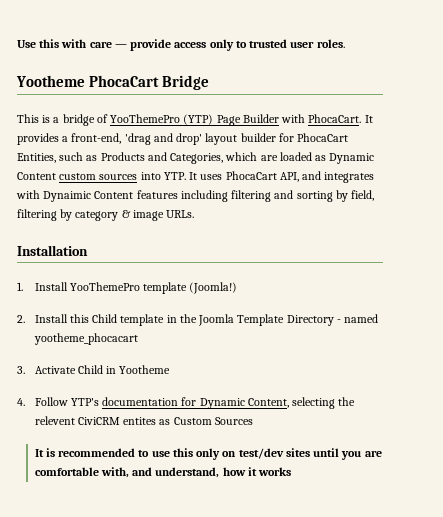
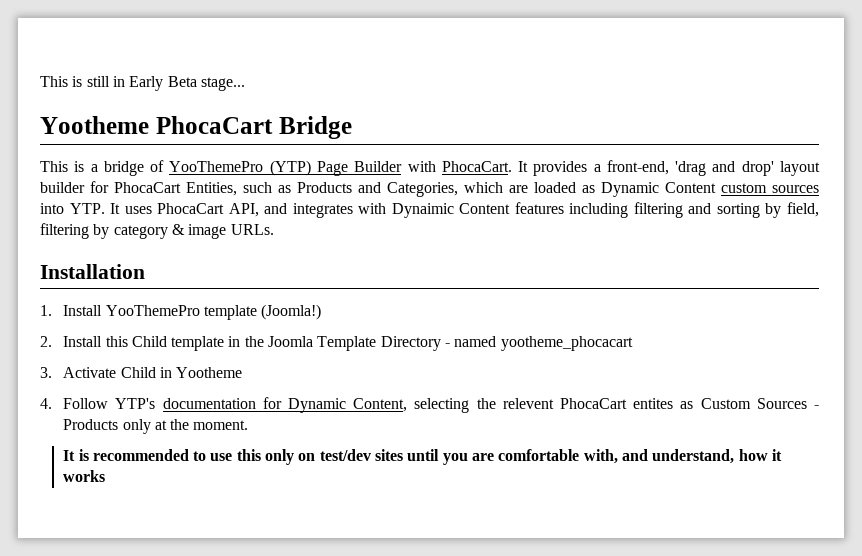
- Use this with care — provide access only to trusted user roles.
+ This is still in Early Beta stage...
- 4. Follow YTP's documentation for Dynamic Content, selecting the relevent CiviCRM entites as Custom Sources
+ 4. Follow YTP's documentation for Dynamic Content, selecting the relevent PhocaCart entites as Custom Sources - Products only at the moment.

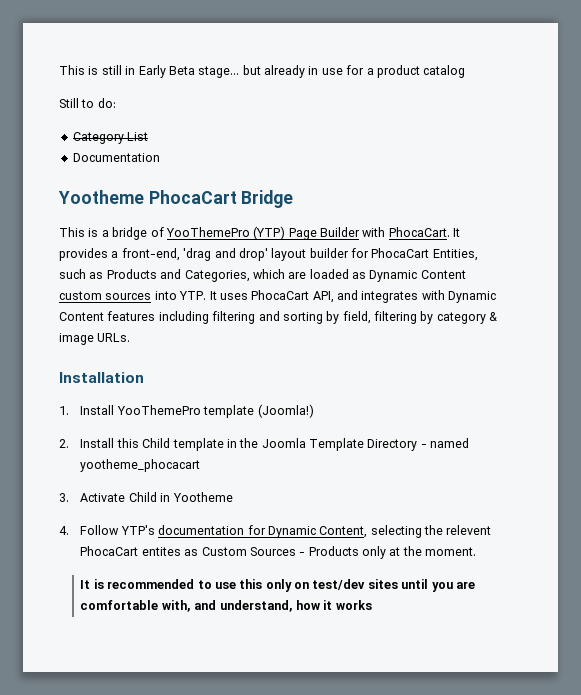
- This is still in Early Beta stage...
+ This is still in Early Beta stage... but already in use for a product catalog
+ Still to do:
+ Category List
+ Documentation
- It provides a front-end, 'drag and drop' layout builder for PhocaCart Entities, such as Products and Categories, which are loaded as Dynamic Content custom sources into YTP. It uses PhocaCart API, and integrates with Dynaimic Content features including filtering and sorting by field, filtering by category & image URLs.
+ It provides a front-end, 'drag and drop' layout builder for PhocaCart Entities, such as Products and Categories, which are loaded as Dynamic Content custom sources into YTP. It uses PhocaCart API, and integrates with Dynamic Content features including filtering and sorting by field, filtering by category & image URLs.

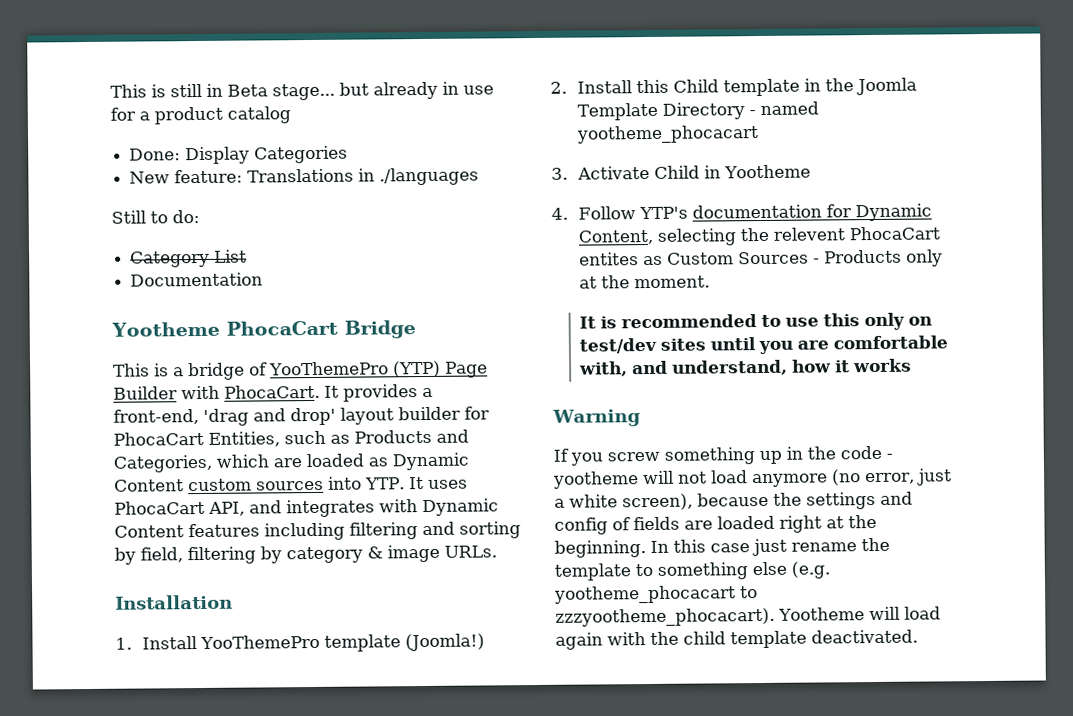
- This is still in Early Beta stage... but already in use for a product catalog
+ This is still in Beta stage... but already in use for a product catalog
+ Done: Display Categories
+ New feature: Translations in ./languages
+ Warning
+ If you screw something up in the code - yootheme will not load anymore (no error, just a white screen), because the settings and config of fields are loaded right at the beginning. In this case just rename the template to something else (e.g. yootheme_phocacart to zzzyootheme_phocacart). Yootheme will load again with the child template deactivated.

